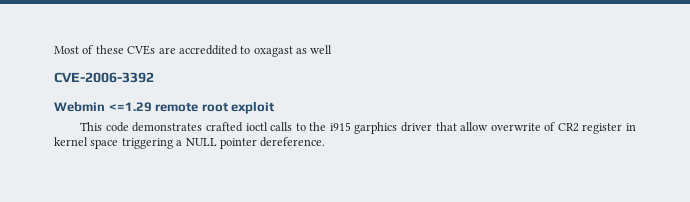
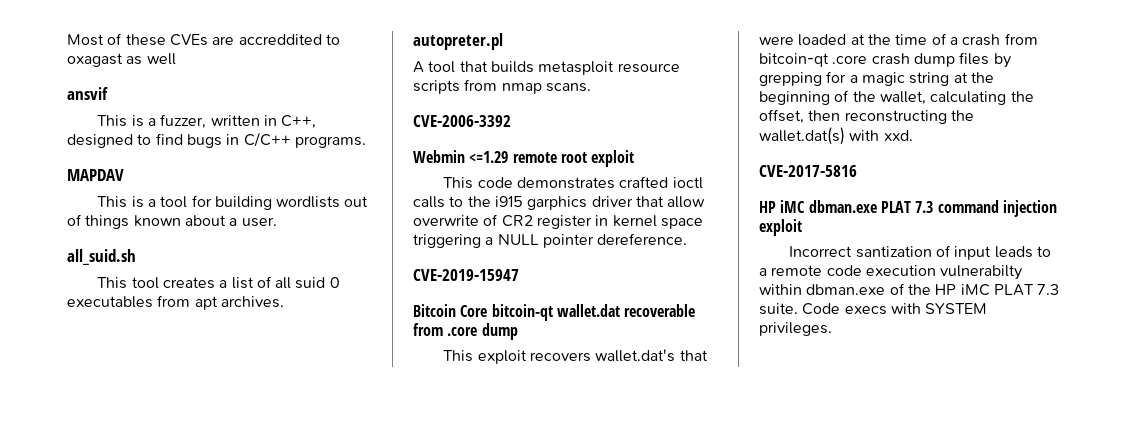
+ ansvif
+ This is a fuzzer, written in C++, designed to find bugs in C/C++ programs.
+ MAPDAV
+ This is a tool for building wordlists out of things known about a user.
+ all_suid.sh
+ This tool creates a list of all suid 0 executables from apt archives.
+ autopreter.pl
+ A tool that builds metasploit resource scripts from nmap scans.
+ CVE-2019-15947
+ Bitcoin Core bitcoin-qt wallet.dat recoverable from .core dump
+ This exploit recovers wallet.dat's that were loaded at the time of a crash from bitcoin-qt .core crash dump files by grepping for a magic string at the beginning of the wallet, calculating the offset, then reconstructing the wallet.dat(s) with xxd.
+ CVE-2017-5816
+ HP iMC dbman.exe PLAT 7.3 command injection exploit
+ Incorrect santization of input leads to a remote code execution vulnerabilty within dbman.exe of the HP iMC PLAT 7.3 suite. Code execs with SYSTEM privileges.

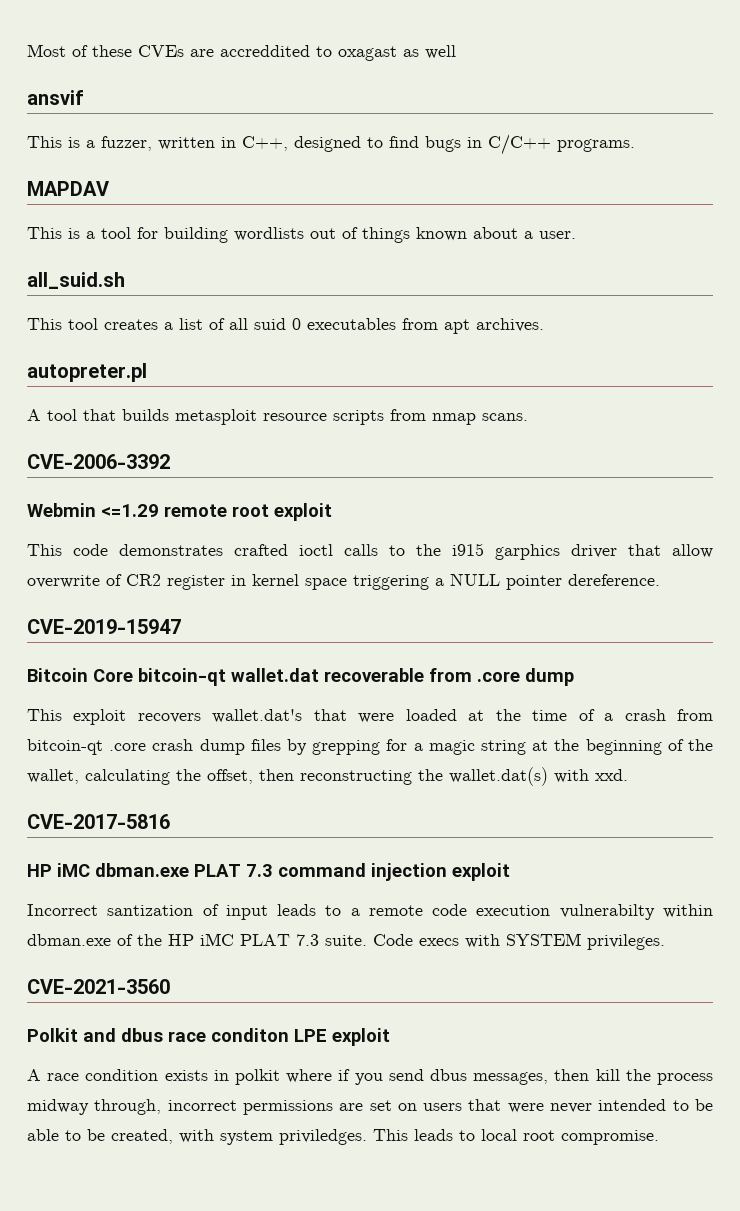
+ CVE-2021-3560
+ Polkit and dbus race conditon LPE exploit
+ A race condition exists in polkit where if you send dbus messages, then kill the process midway through, incorrect permissions are set on users that were never intended to be able to be created, with system priviledges. This leads to local root compromise.

